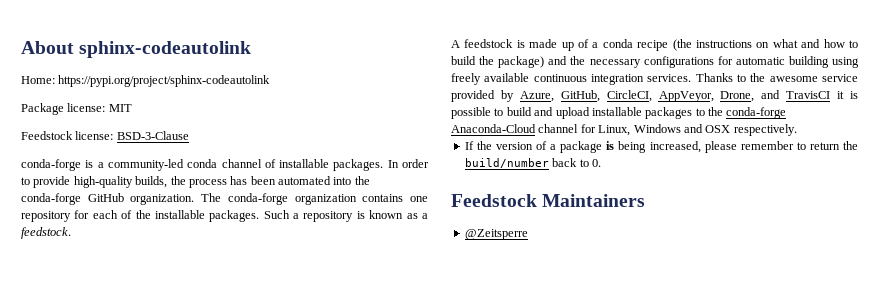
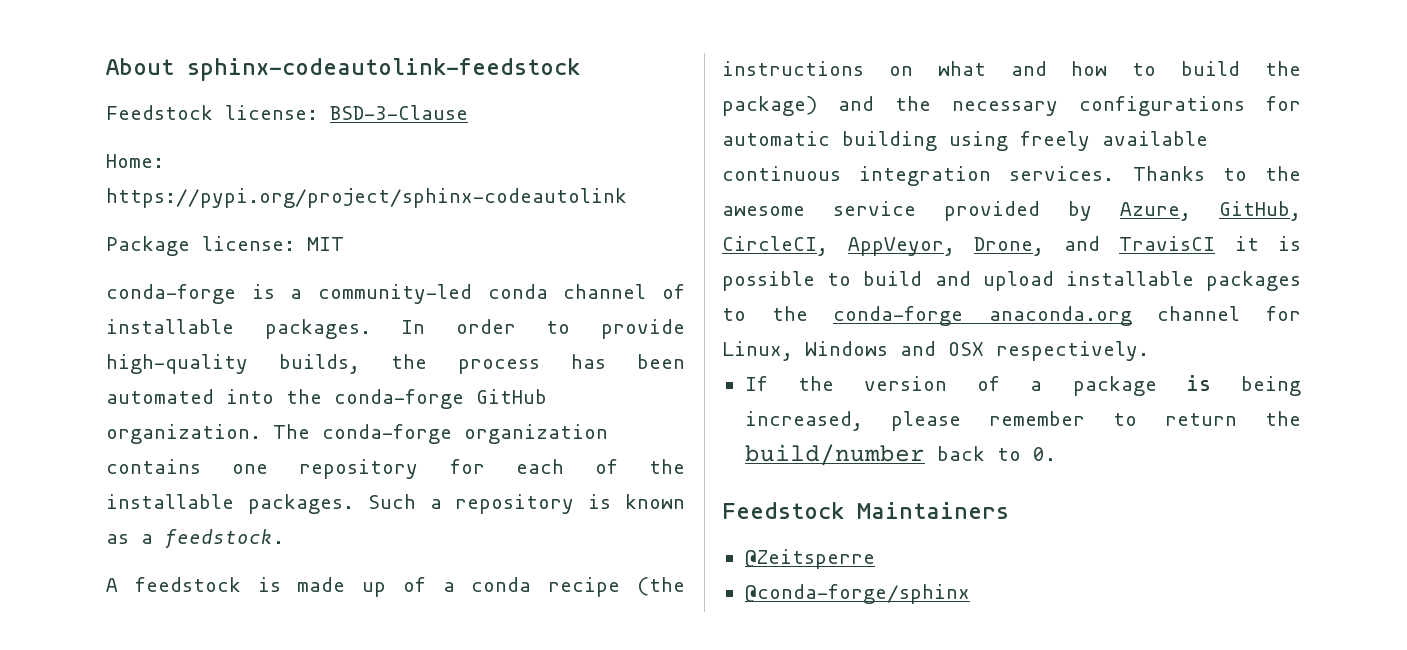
- About sphinx-codeautolink
+ About sphinx-codeautolink-feedstock
+ Feedstock license: BSD-3-Clause
- Feedstock license: BSD-3-Clause
- Thanks to the awesome service provided by Azure, GitHub, CircleCI, AppVeyor, Drone, and TravisCI it is possible to build and upload installable packages to the conda-forge Anaconda-Cloud channel for Linux, Windows and OSX respectively.
+ Thanks to the awesome service provided by Azure, GitHub, CircleCI, AppVeyor, Drone, and TravisCI it is possible to build and upload installable packages to the conda-forge anaconda.org channel for Linux, Windows and OSX respectively.
+ @conda-forge/sphinx

